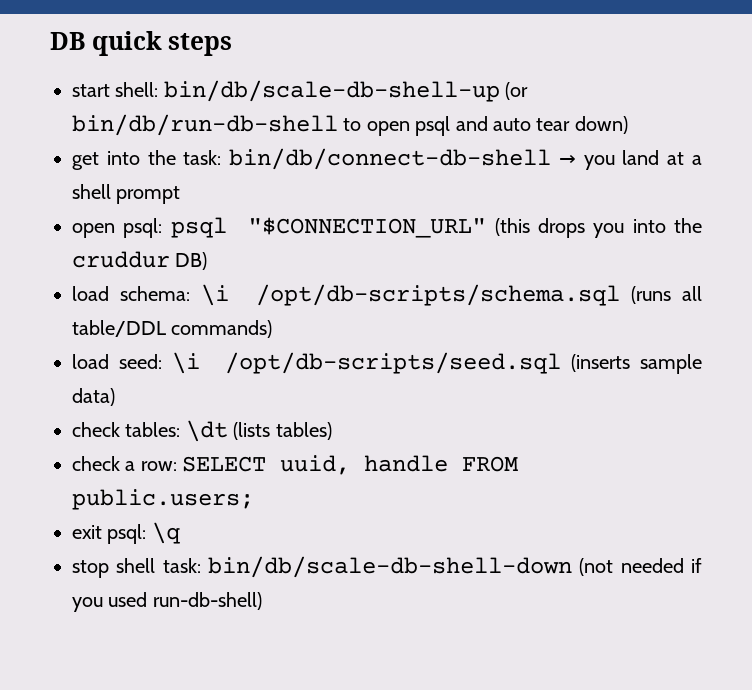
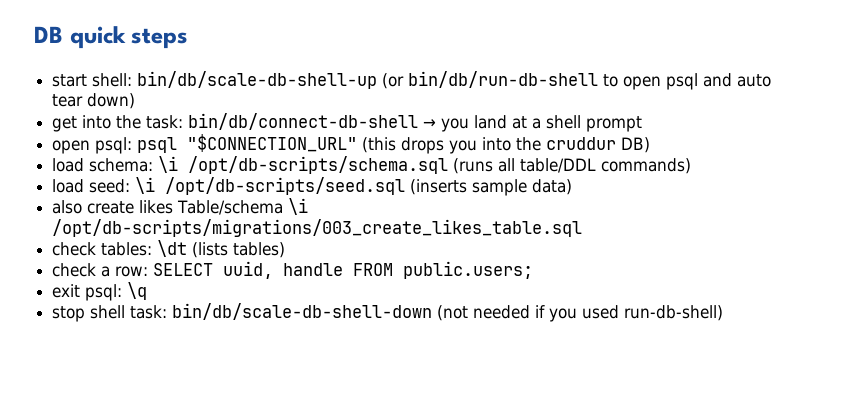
+ also create likes Table/schema \i /opt/db-scripts/migrations/003_create_likes_table.sql

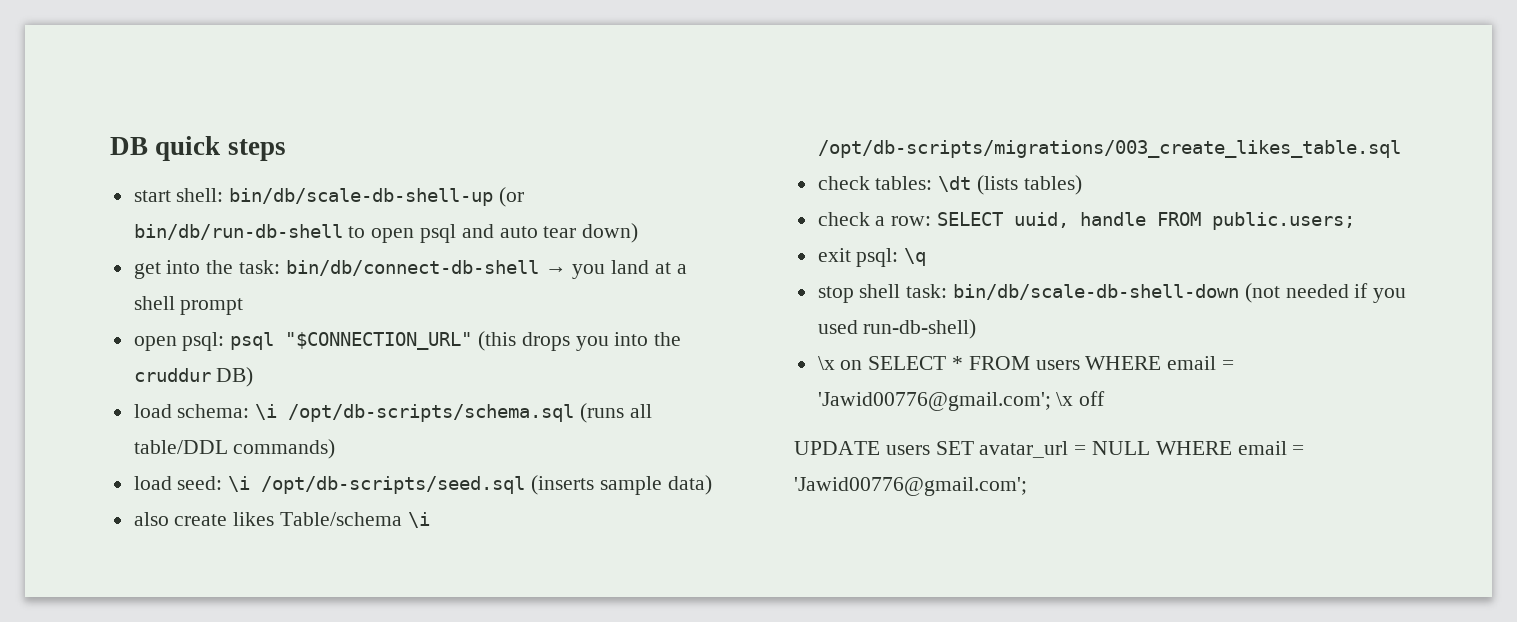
+ \x on SELECT * FROM users WHERE email = 'Jawid00776@gmail.com'; \x off
+ UPDATE users SET avatar_url = NULL WHERE email = 'Jawid00776@gmail.com';

